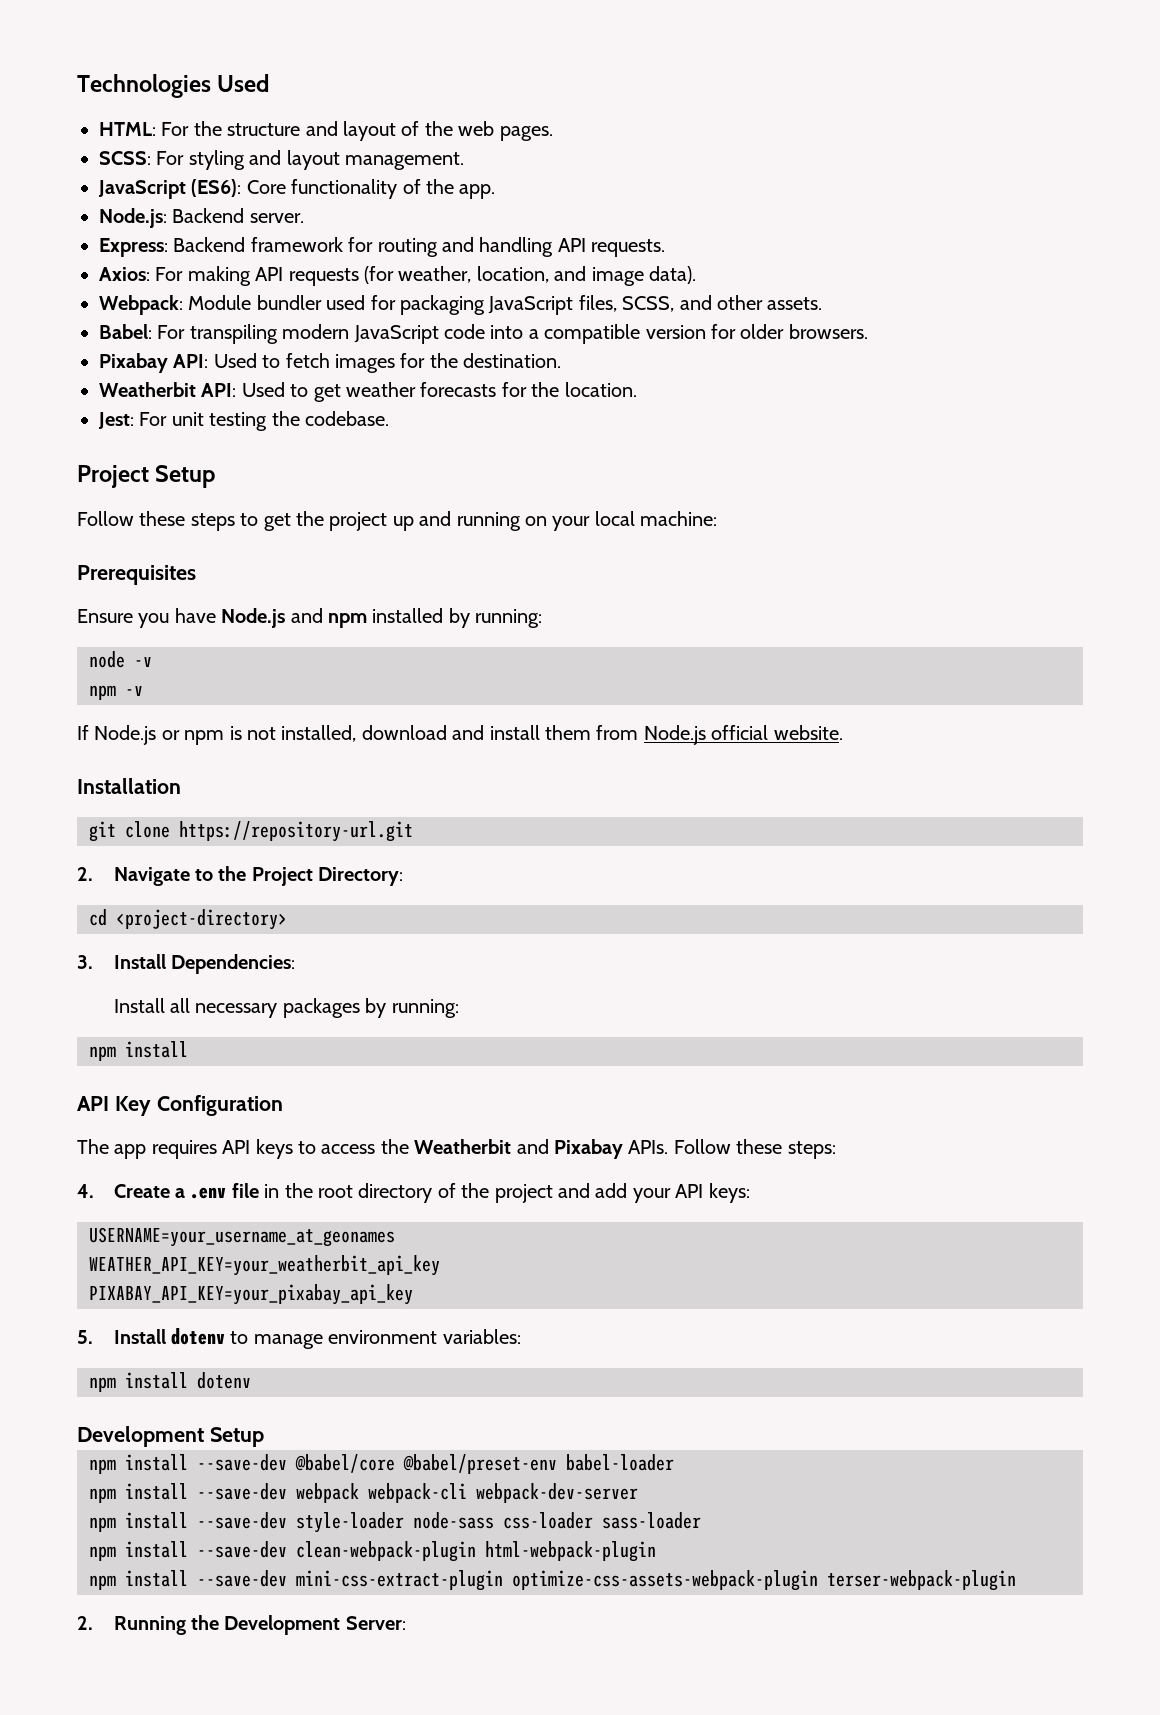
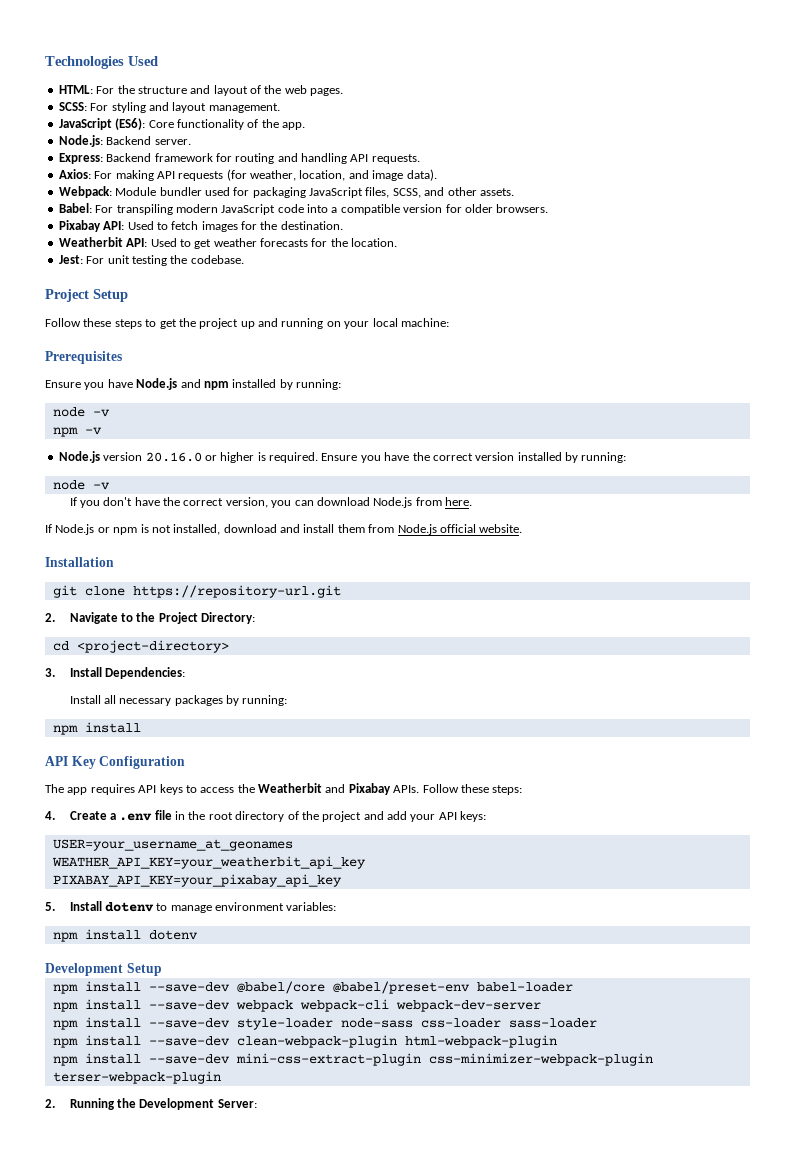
+ Node.js version 20.16.0 or higher is required. Ensure you have the correct version installed by running:
+ node -v
+ If you don't have the correct version, you can download Node.js from here.
- USERNAME=your_username_at_geonames
+ USER=your_username_at_geonames
- npm install --save-dev mini-css-extract-plugin optimize-css-assets-webpack-plugin terser-webpack-plugin
+ npm install --save-dev mini-css-extract-plugin css-minimizer-webpack-plugin terser-webpack-plugin

